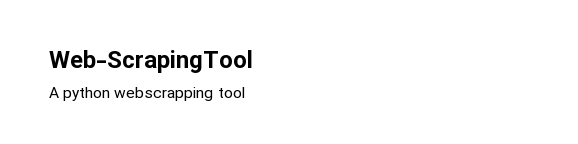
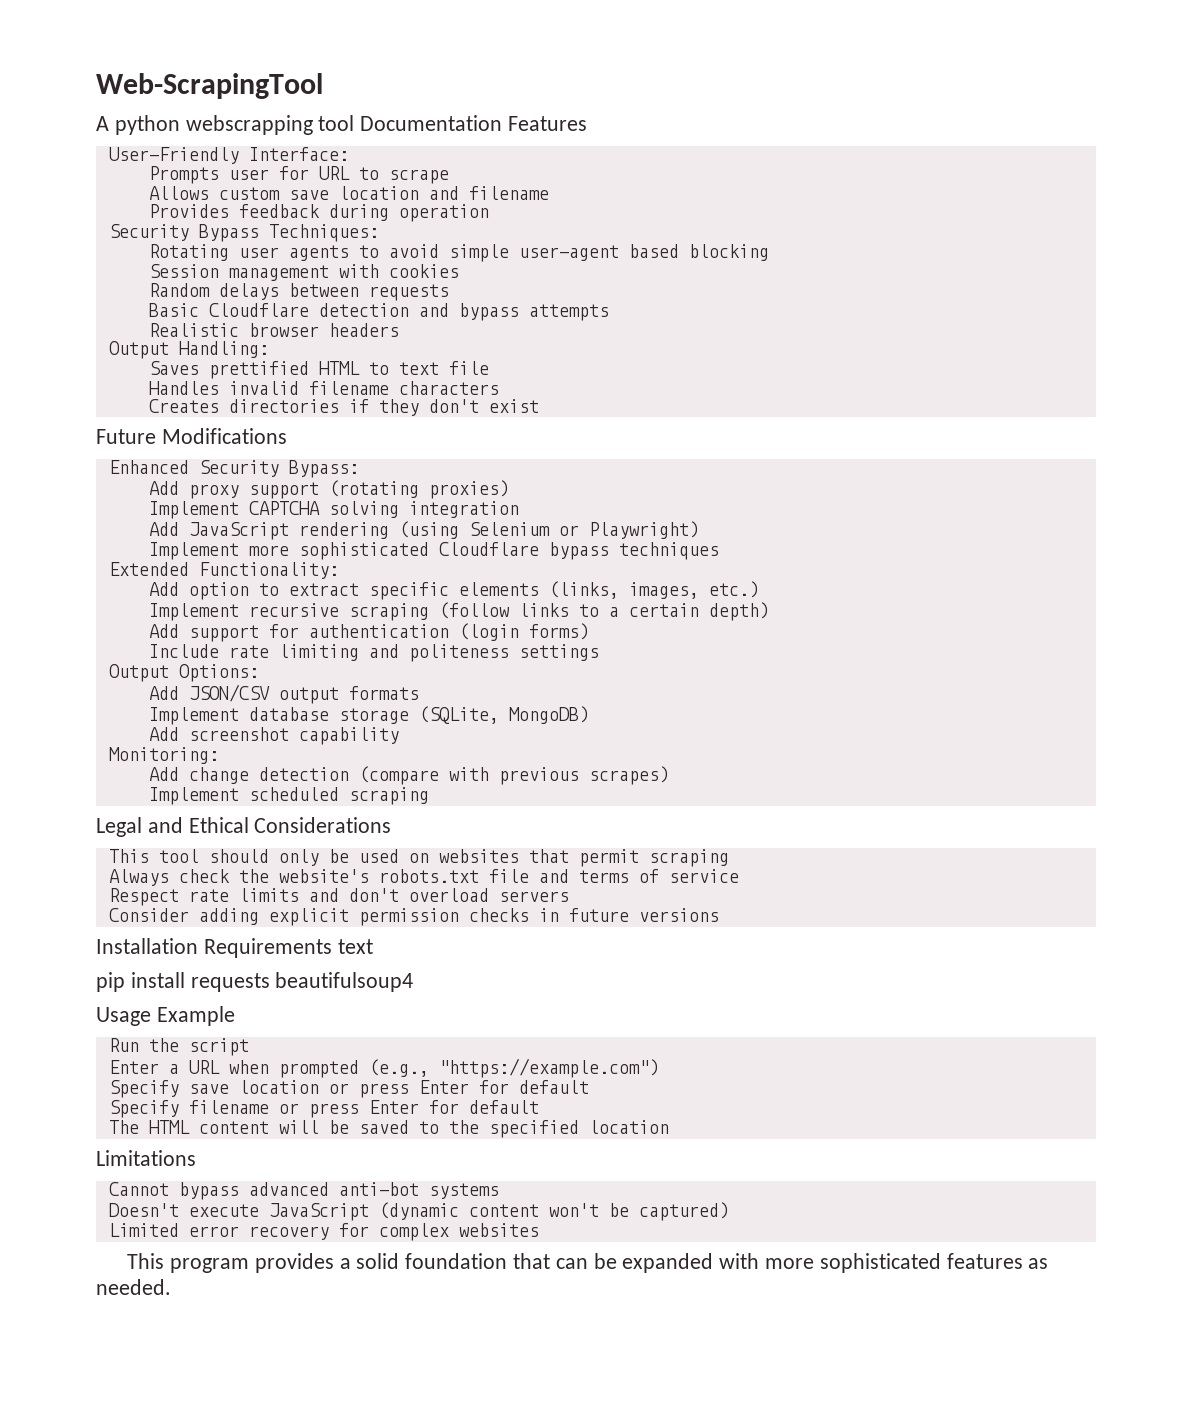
- A python webscrapping tool
+ A python webscrapping tool Documentation Features
+ User-Friendly Interface:
+ Prompts user for URL to scrape
+ Allows custom save location and filename
+ Provides feedback during operation
+ Security Bypass Techniques:
+ Rotating user agents to avoid simple user-agent based blocking
+ Session management with cookies
+ Random delays between requests
+ Basic Cloudflare detection and bypass attempts
+ Realistic browser headers
+ Output Handling:
+ Saves prettified HTML to text file
+ Handles invalid filename characters
+ Creates directories if they don't exist
+ Future Modifications
+ Enhanced Security Bypass:
+ Add proxy support (rotating proxies)
+ Implement CAPTCHA solving integration
+ Add JavaScript rendering (using Selenium or Playwright)
+ Implement more sophisticated Cloudflare bypass techniques
+ Extended Functionality:
+ Add option to extract specific elements (links, images, etc.)
+ Implement recursive scraping (follow links to a certain depth)
+ Add support for authentication (login forms)
+ Include rate limiting and politeness settings
+ Output Options:
+ Add JSON/CSV output formats
+ Implement database storage (SQLite, MongoDB)
+ Add screenshot capability
+ Monitoring:
+ Add change detection (compare with previous scrapes)
+ Implement scheduled scraping
+ Legal and Ethical Considerations
+ This tool should only be used on websites that permit scraping
+ Always check the website's robots.txt file and terms of service
+ Respect rate limits and don't overload servers
+ Consider adding explicit permission checks in future versions
+ Installation Requirements text
+ pip install requests beautifulsoup4
+ Usage Example
+ Run the script
+ Enter a URL when prompted (e.g., "https://example.com")
+ Specify save location or press Enter for default
+ Specify filename or press Enter for default
+ The HTML content will be saved to the specified location
+ Limitations
+ Cannot bypass advanced anti-bot systems
+ Doesn't execute JavaScript (dynamic content won't be captured)
+ Limited error recovery for complex websites
+ This program provides a solid foundation that can be expanded with more sophisticated features as needed.

